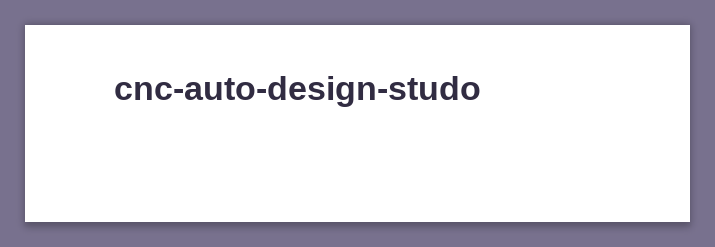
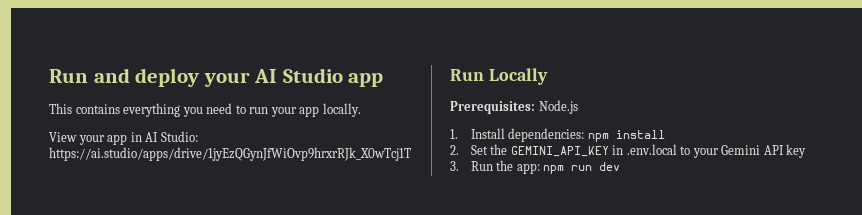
- cnc-auto-design-studo
+ Run and deploy your AI Studio app
+ This contains everything you need to run your app locally.
+ View your app in AI Studio: https://ai.studio/apps/drive/1jyEzQGynJfWiOvp9hrxrRJk_X0wTcj1T
+ Run Locally
+ Prerequisites: Node.js
+ 1. Install dependencies: npm install
+ 2. Set the GEMINI_API_KEY in .env.local to your Gemini API key
+ 3. Run the app: npm run dev

